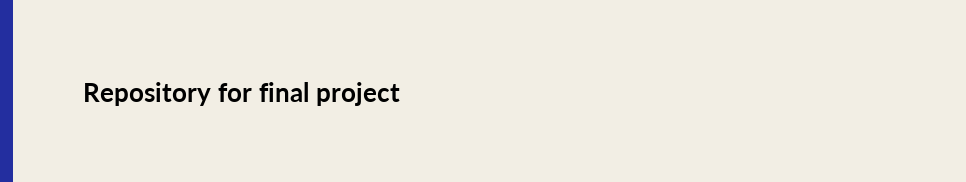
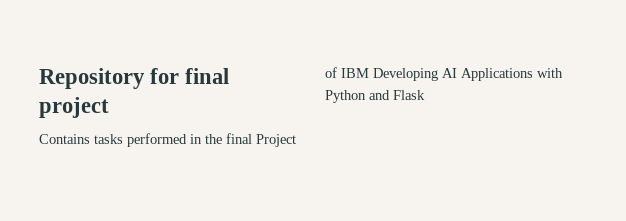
+ Contains tasks performed in the final Project of IBM Developing AI Applications with Python and Flask

